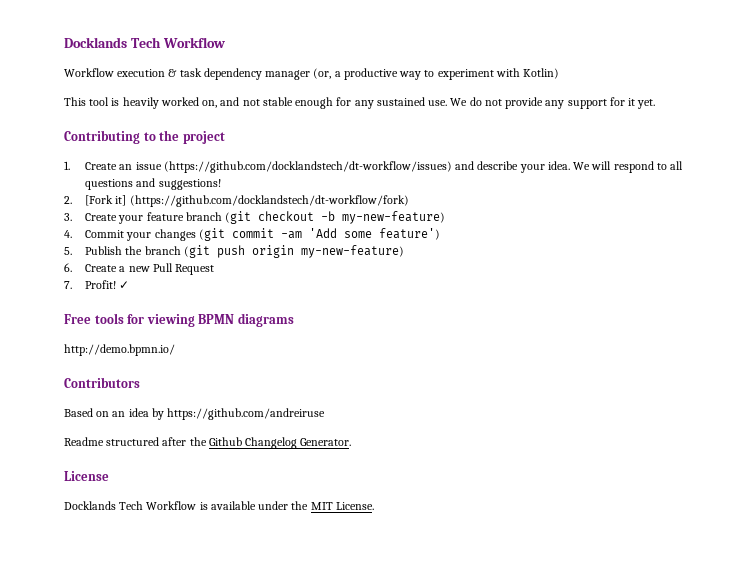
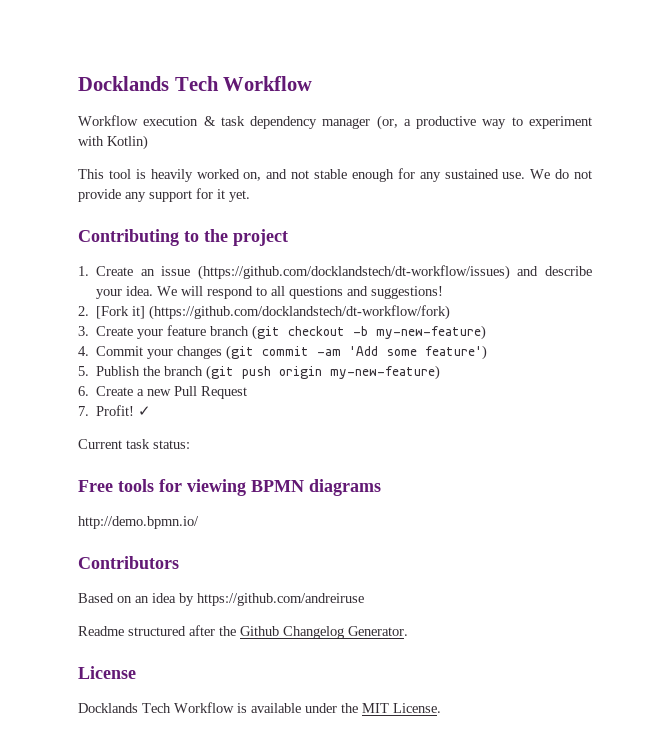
+ Current task status:

